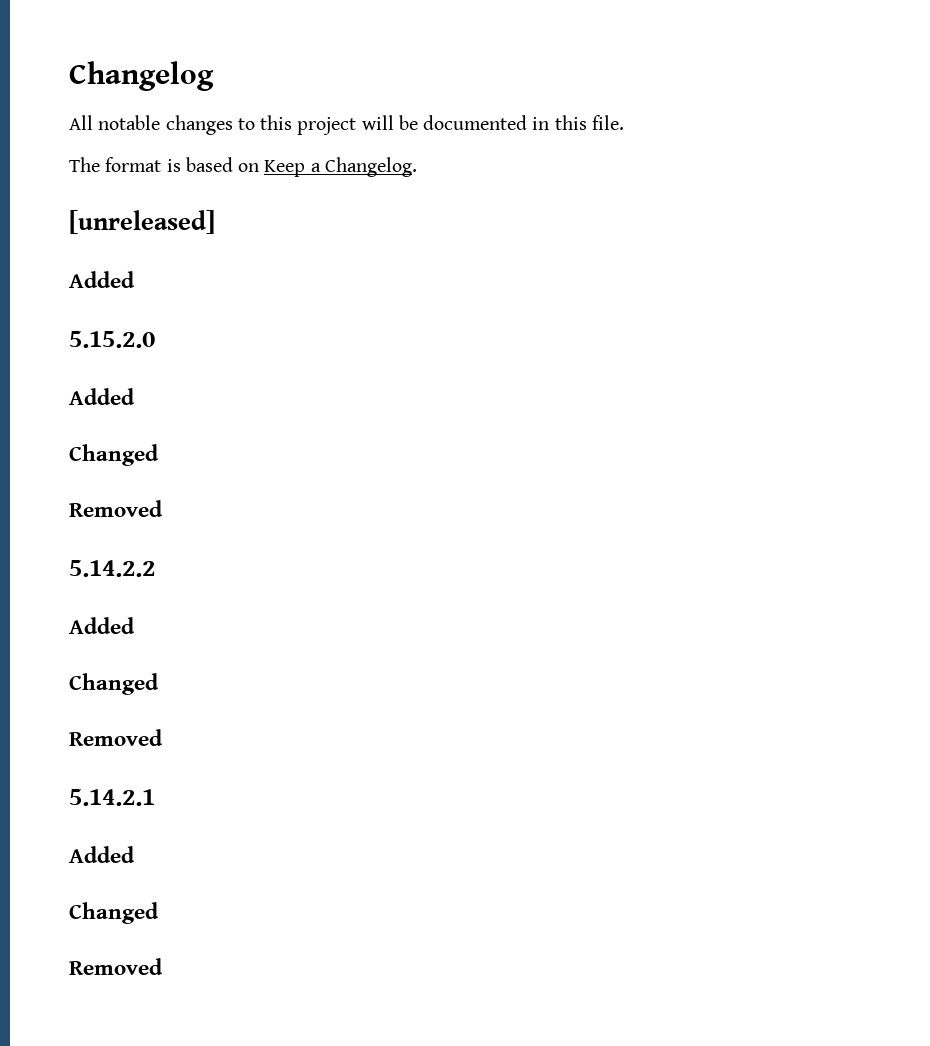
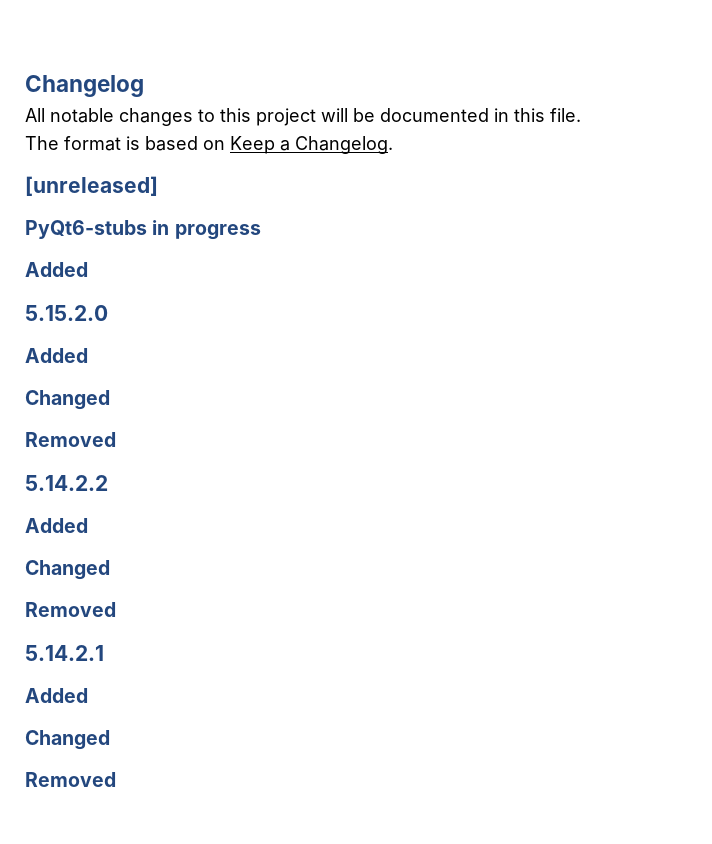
+ PyQt6-stubs in progress

